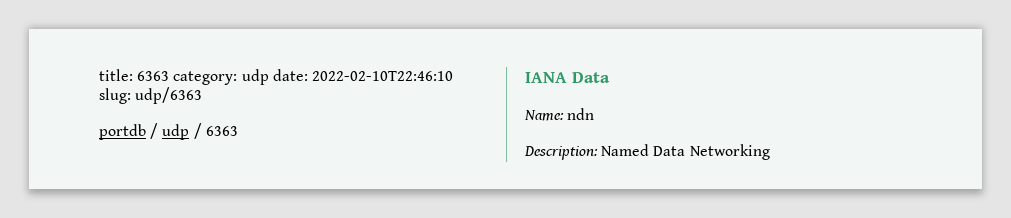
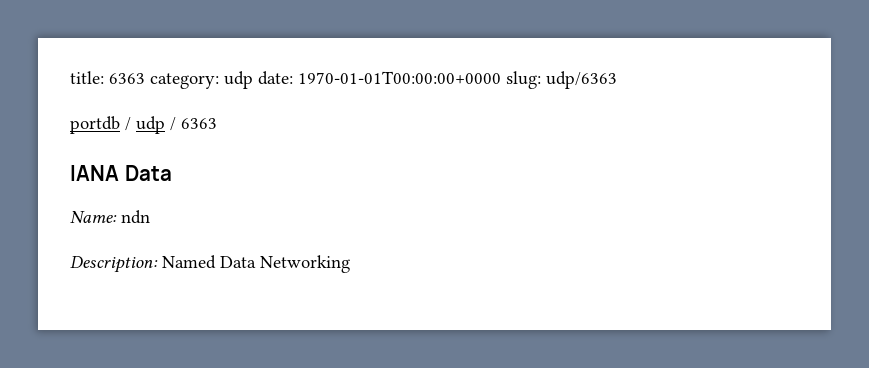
- title: 6363 category: udp date: 2022-02-10T22:46:10 slug: udp/6363
+ title: 6363 category: udp date: 1970-01-01T00:00:00+0000 slug: udp/6363

